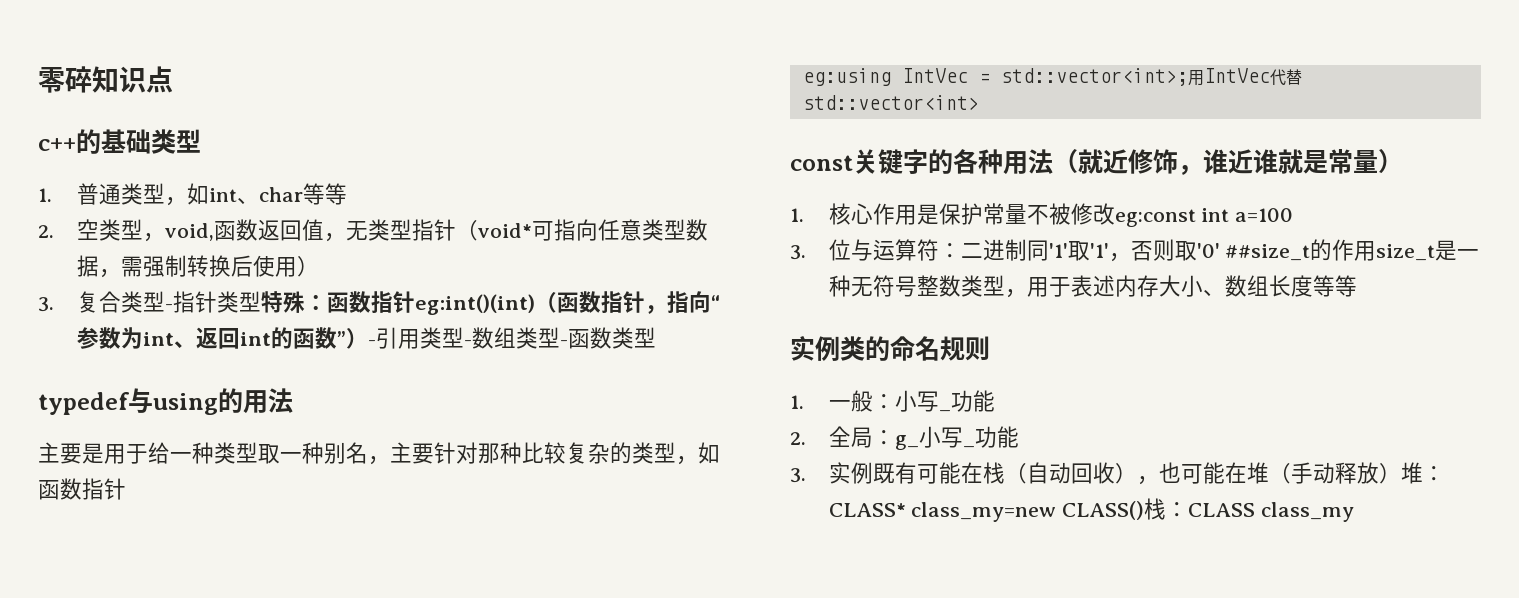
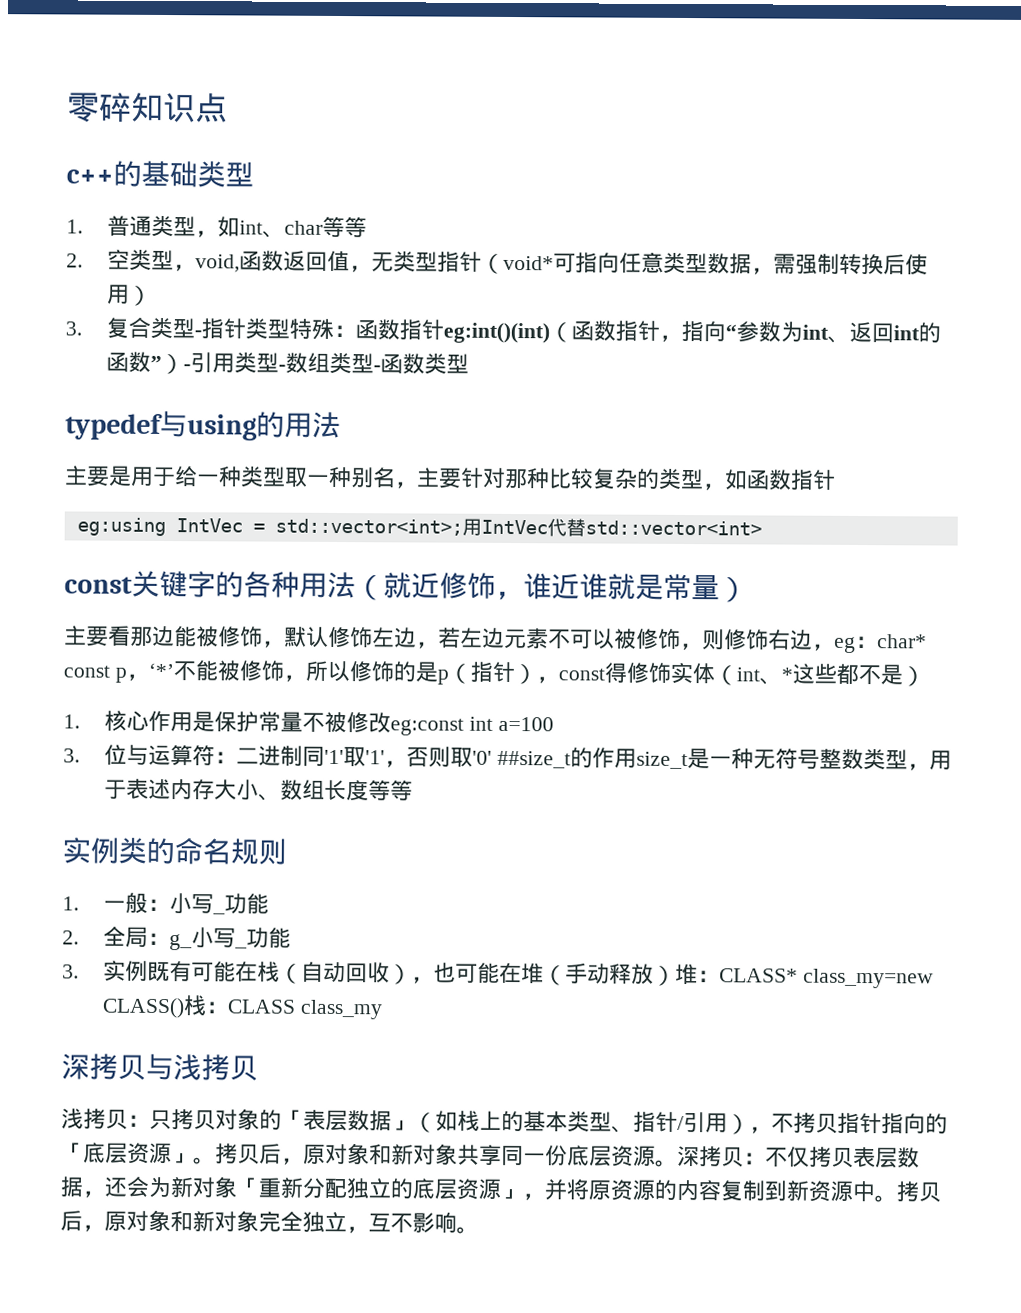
+ 主要看那边能被修饰，默认修饰左边，若左边元素不可以被修饰，则修饰右边，eg：char* const p，‘*’不能被修饰，所以修饰的是p（指针），const得修饰实体（int、*这些都不是）
+ 深拷贝与浅拷贝
+ 浅拷贝：只拷贝对象的「表层数据」（如栈上的基本类型、指针/引用），不拷贝指针指向的「底层资源」。拷贝后，原对象和新对象共享同一份底层资源。深拷贝：不仅拷贝表层数据，还会为新对象「重新分配独立的底层资源」，并将原资源的内容复制到新资源中。拷贝后，原对象和新对象完全独立，互不影响。

